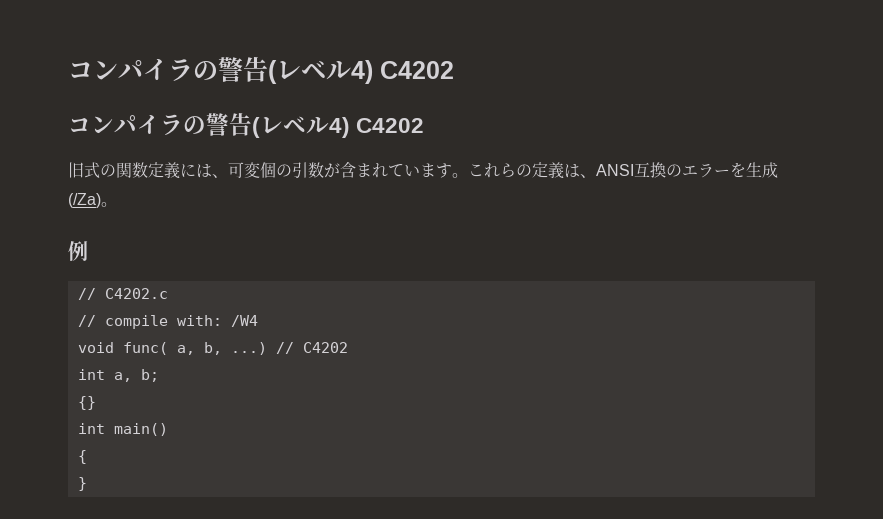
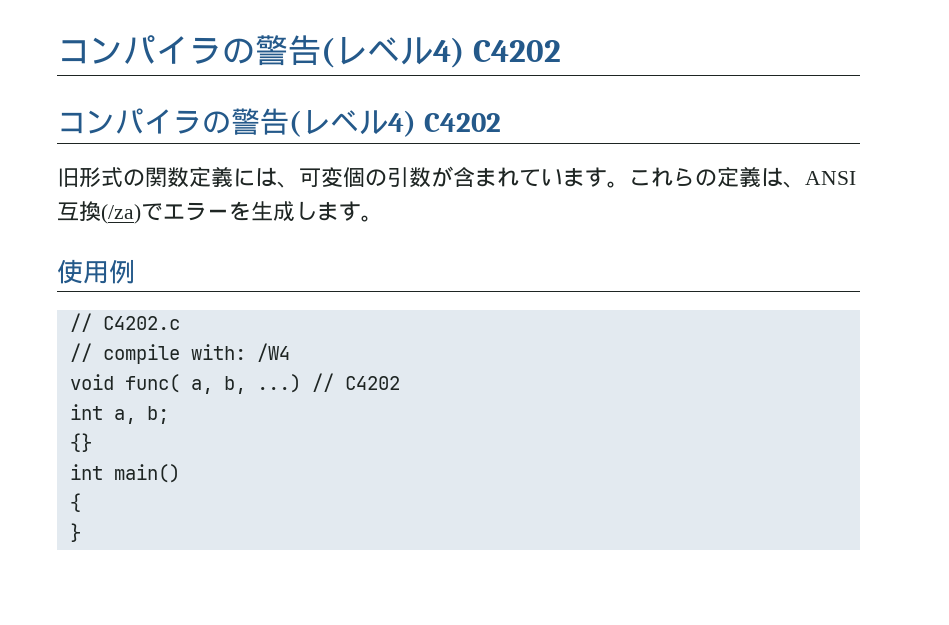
- 旧式の関数定義には、可変個の引数が含まれています。
+ 旧形式の関数定義には、可変個の引数が含まれています。
- これらの定義は、ANSI互換のエラーを生成(/Za)。
+ これらの定義は、ANSI互換(/za)でエラーを生成します。
- 例
+ 使用例

